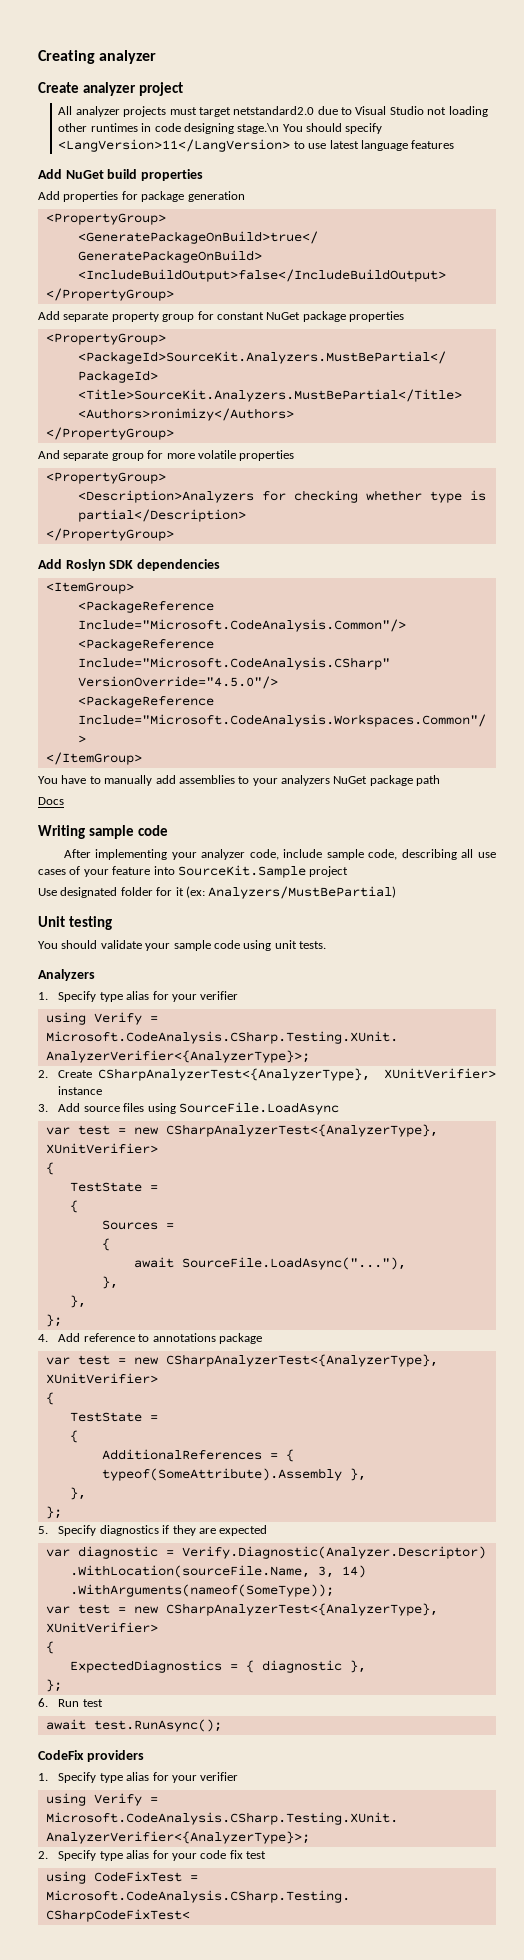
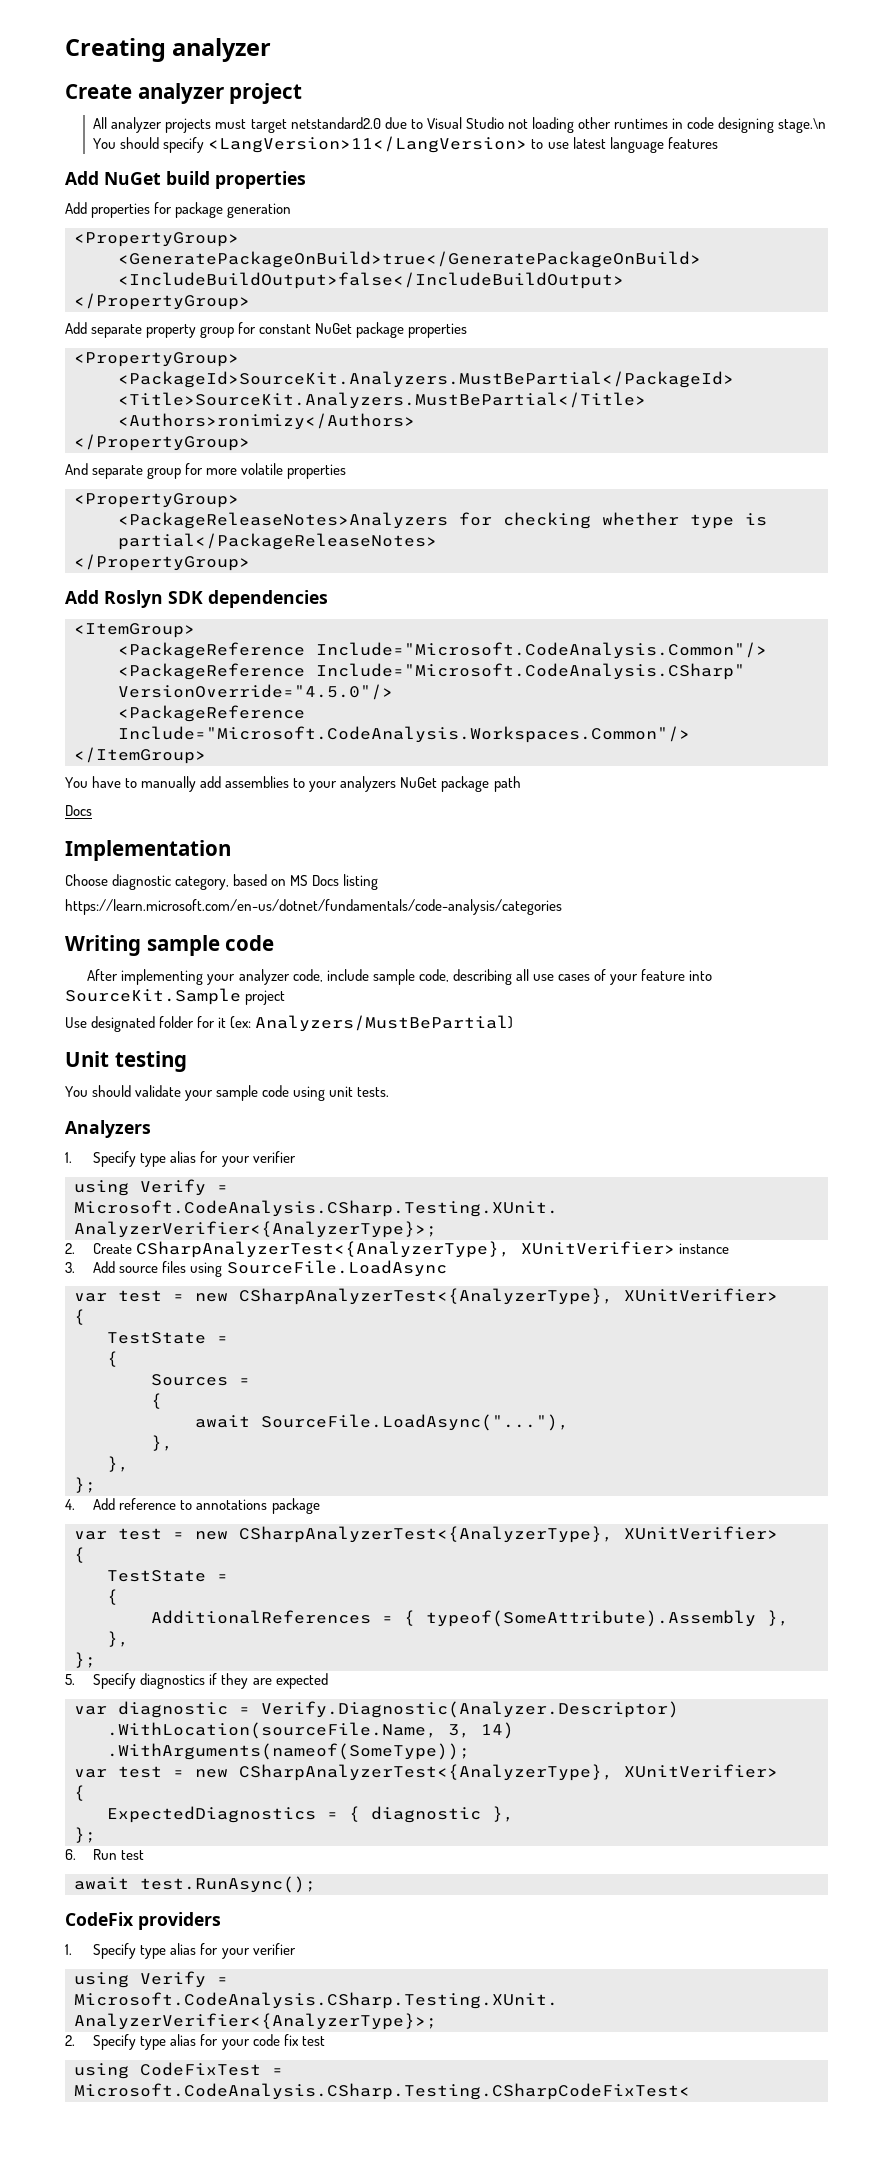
- <Description>Analyzers for checking whether type is partial</Description>
+ <PackageReleaseNotes>Analyzers for checking whether type is partial</PackageReleaseNotes>
+ Implementation
+ Choose diagnostic category, based on MS Docs listing
+ https://learn.microsoft.com/en-us/dotnet/fundamentals/code-analysis/categories

